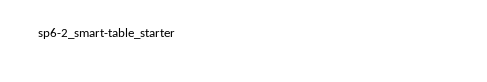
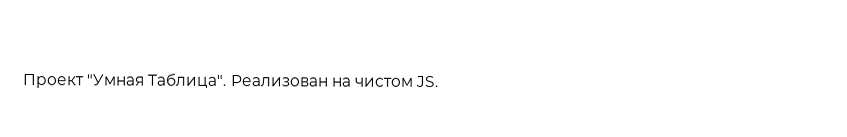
- sp6-2_smart-table_starter
+ Проект "Умная Таблица". Реализован на чистом JS.

